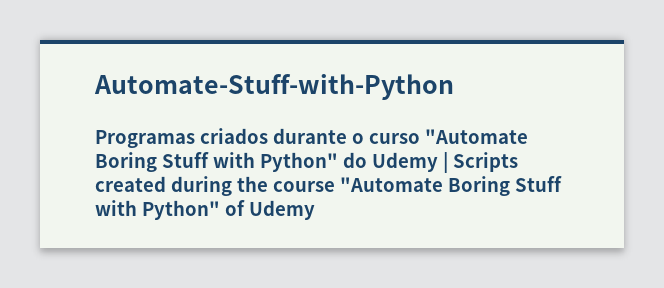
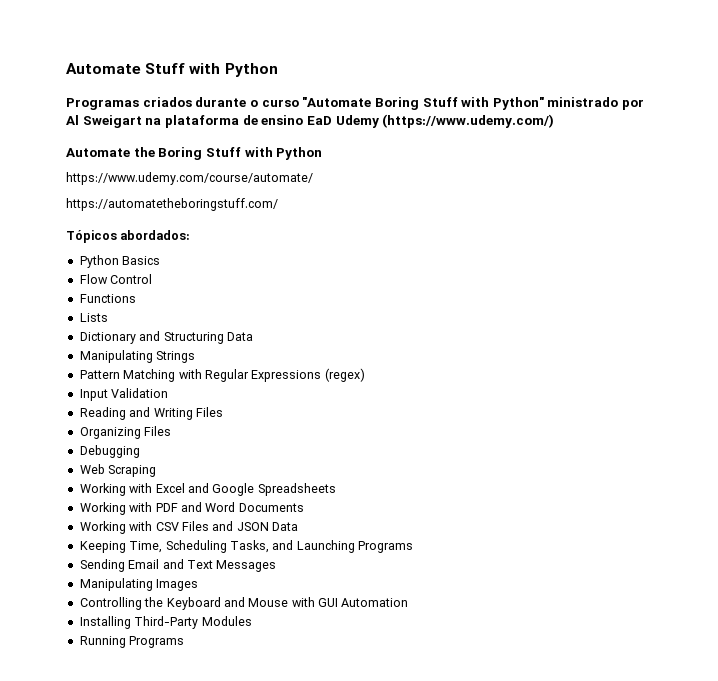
- Automate-Stuff-with-Python
+ Automate Stuff with Python
- Programas criados durante o curso "Automate Boring Stuff with Python" do Udemy | Scripts created during the course "Automate Boring Stuff with Python" of Udemy
+ Programas criados durante o curso "Automate Boring Stuff with Python" ministrado por Al Sweigart na plataforma de ensino EaD Udemy (https://www.udemy.com/)
+ Automate the Boring Stuff with Python
+ https://www.udemy.com/course/automate/
+ https://automatetheboringstuff.com/
+ Tópicos abordados:
+ Python Basics
+ Flow Control
+ Functions
+ Lists
+ Dictionary and Structuring Data
+ Manipulating Strings
+ Pattern Matching with Regular Expressions (regex)
+ Input Validation
+ Reading and Writing Files
+ Organizing Files
+ Debugging
+ Web Scraping
+ Working with Excel and Google Spreadsheets
+ Working with PDF and Word Documents
+ Working with CSV Files and JSON Data
+ Keeping Time, Scheduling Tasks, and Launching Programs
+ Sending Email and Text Messages
+ Manipulating Images
+ Controlling the Keyboard and Mouse with GUI Automation
+ Installing Third-Party Modules
+ Running Programs

